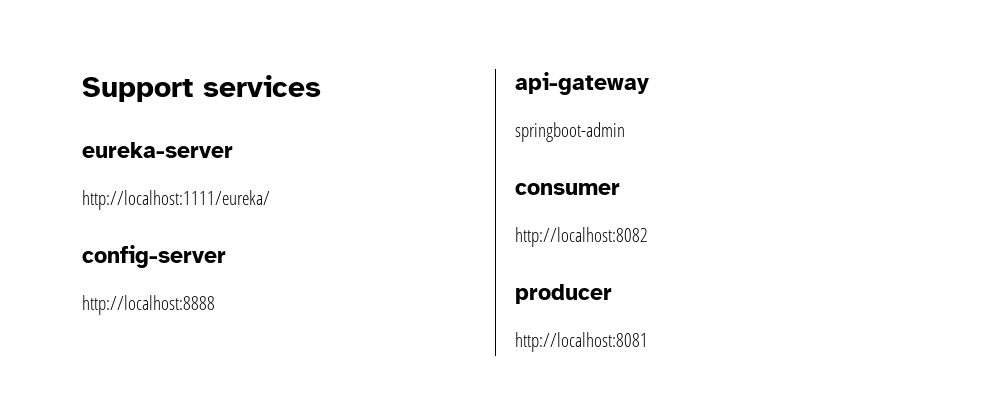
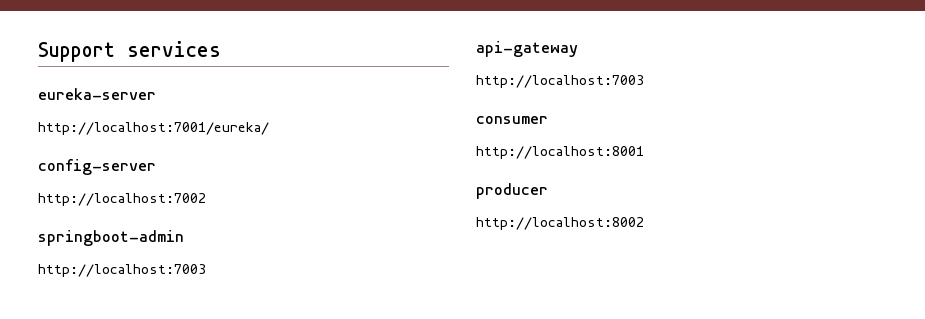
- http://localhost:1111/eureka/
+ http://localhost:7001/eureka/
- http://localhost:8888
+ http://localhost:7002
+ springboot-admin
+ http://localhost:7003
  api-gateway
- springboot-admin
+ http://localhost:7003
- http://localhost:8082
+ http://localhost:8001
- http://localhost:8081
+ http://localhost:8002

